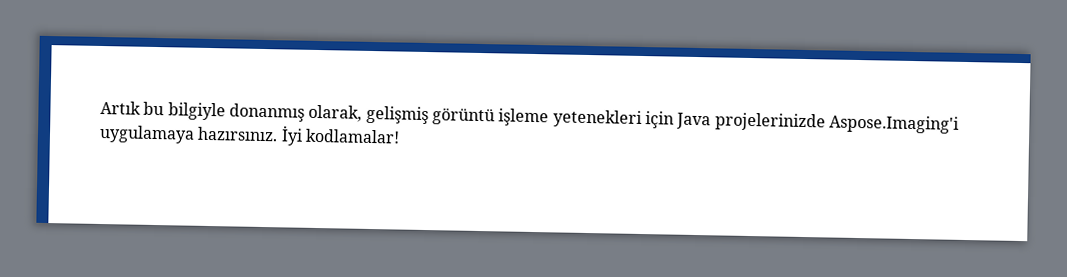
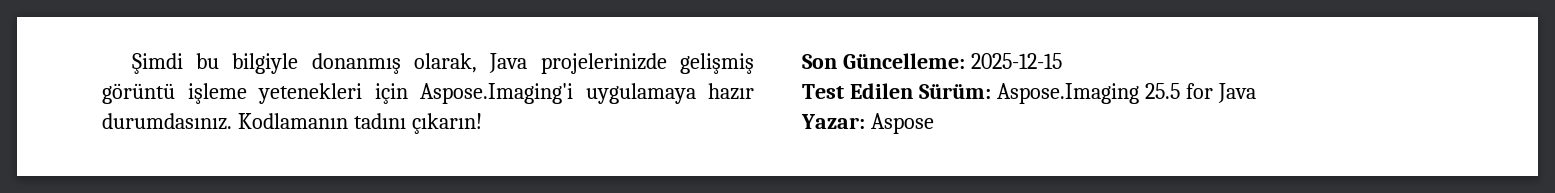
- Artık bu bilgiyle donanmış olarak, gelişmiş görüntü işleme yetenekleri için Java projelerinizde Aspose.Imaging'i uygulamaya hazırsınız. İyi kodlamalar!
+ Şimdi bu bilgiyle donanmış olarak, Java projelerinizde gelişmiş görüntü işleme yetenekleri için Aspose.Imaging'i uygulamaya hazır durumdasınız. Kodlamanın tadını çıkarın!
+ Son Güncelleme: 2025-12-15
+ Test Edilen Sürüm: Aspose.Imaging 25.5 for Java
+ Yazar: Aspose

